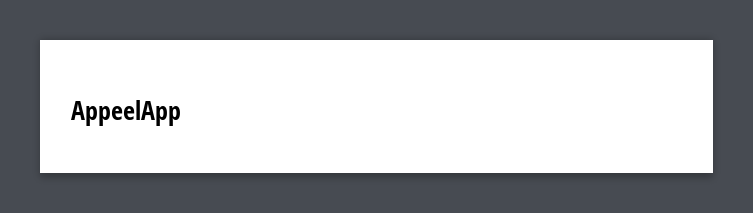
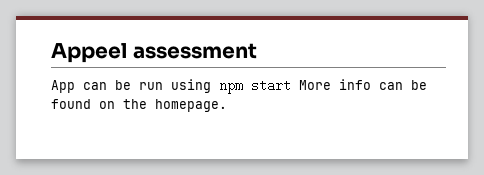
- AppeelApp
+ Appeel assessment
+ App can be run using npm start More info can be found on the homepage.

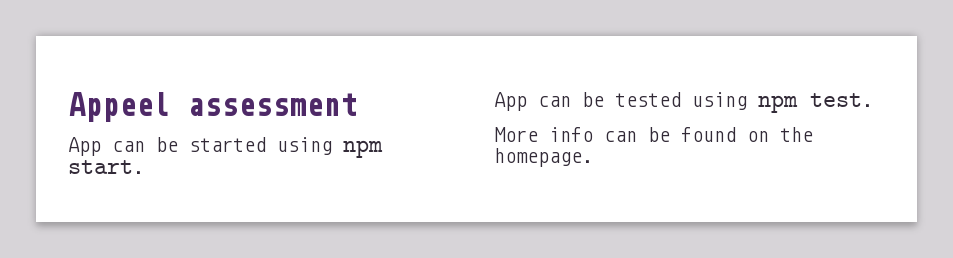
- App can be run using npm start More info can be found on the homepage.
+ App can be started using npm start.
+ App can be tested using npm test.
+ More info can be found on the homepage.

